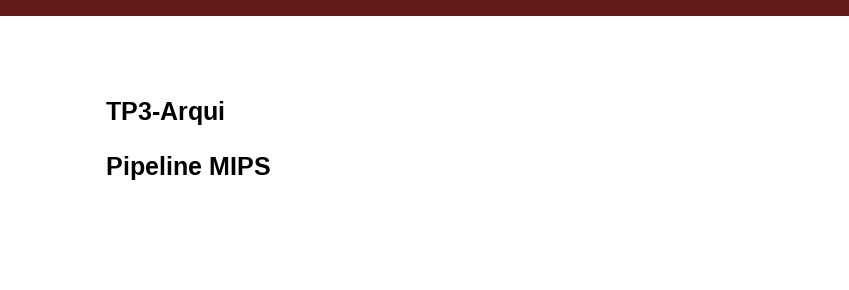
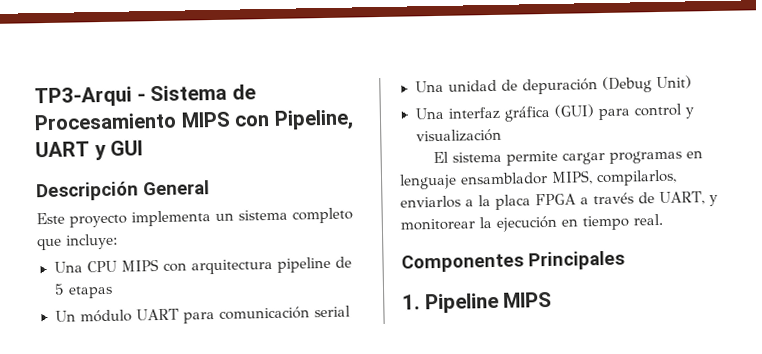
- TP3-Arqui
- Pipeline MIPS
+ TP3-Arqui - Sistema de Procesamiento MIPS con Pipeline, UART y GUI
+ Descripción General
+ Este proyecto implementa un sistema completo que incluye:
+ Una CPU MIPS con arquitectura pipeline de 5 etapas
+ Un módulo UART para comunicación serial
+ Una unidad de depuración (Debug Unit)
+ Una interfaz gráfica (GUI) para control y visualización
+ El sistema permite cargar programas en lenguaje ensamblador MIPS, compilarlos, enviarlos a la placa FPGA a través de UART, y monitorear la ejecución en tiempo real.
+ Componentes Principales
+ 1. Pipeline MIPS

